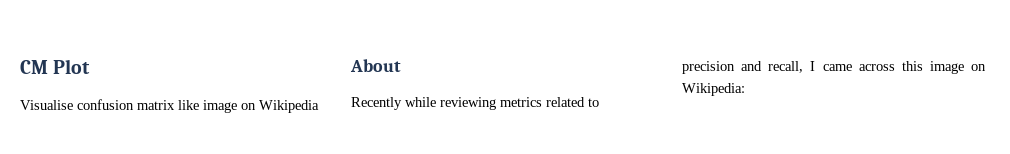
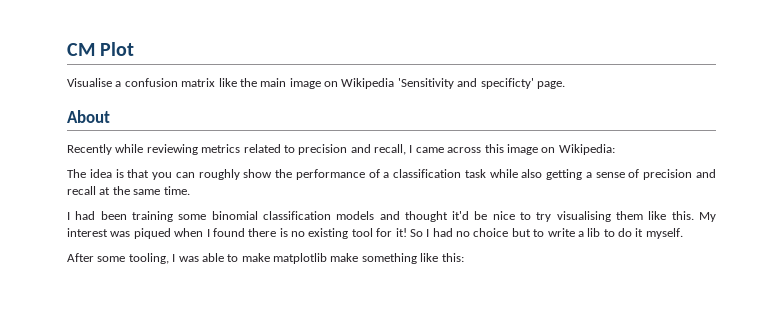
- Visualise confusion matrix like image on Wikipedia
+ Visualise a confusion matrix like the main image on Wikipedia 'Sensitivity and specificty' page.
+ The idea is that you can roughly show the performance of a classification task while also getting a sense of precision and recall at the same time.
+ I had been training some binomial classification models and thought it'd be nice to try visualising them like this. My interest was piqued when I found there is no existing tool for it! So I had no choice but to write a lib to do it myself.
+ After some tooling, I was able to make matplotlib make something like this:

